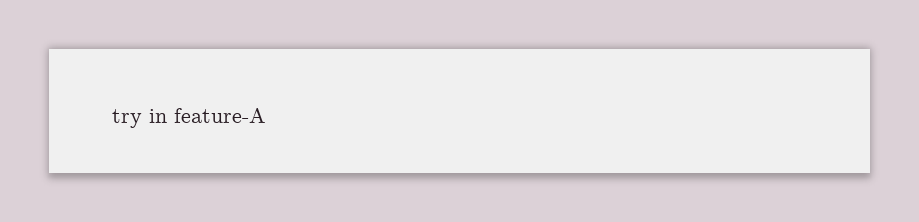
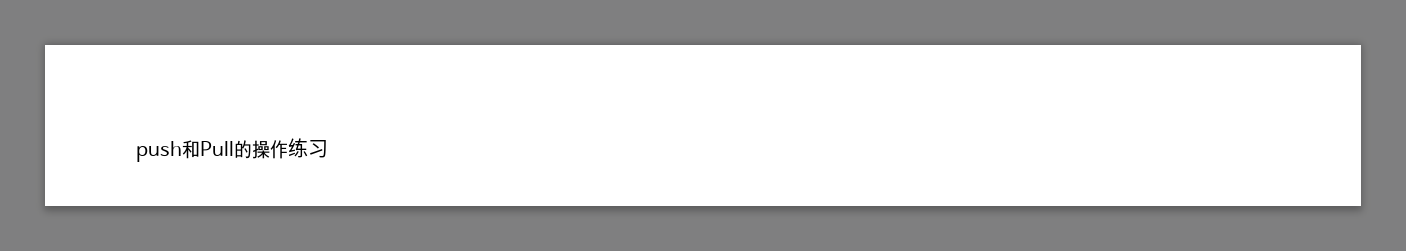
- try in feature-A
+ push和Pull的操作练习

